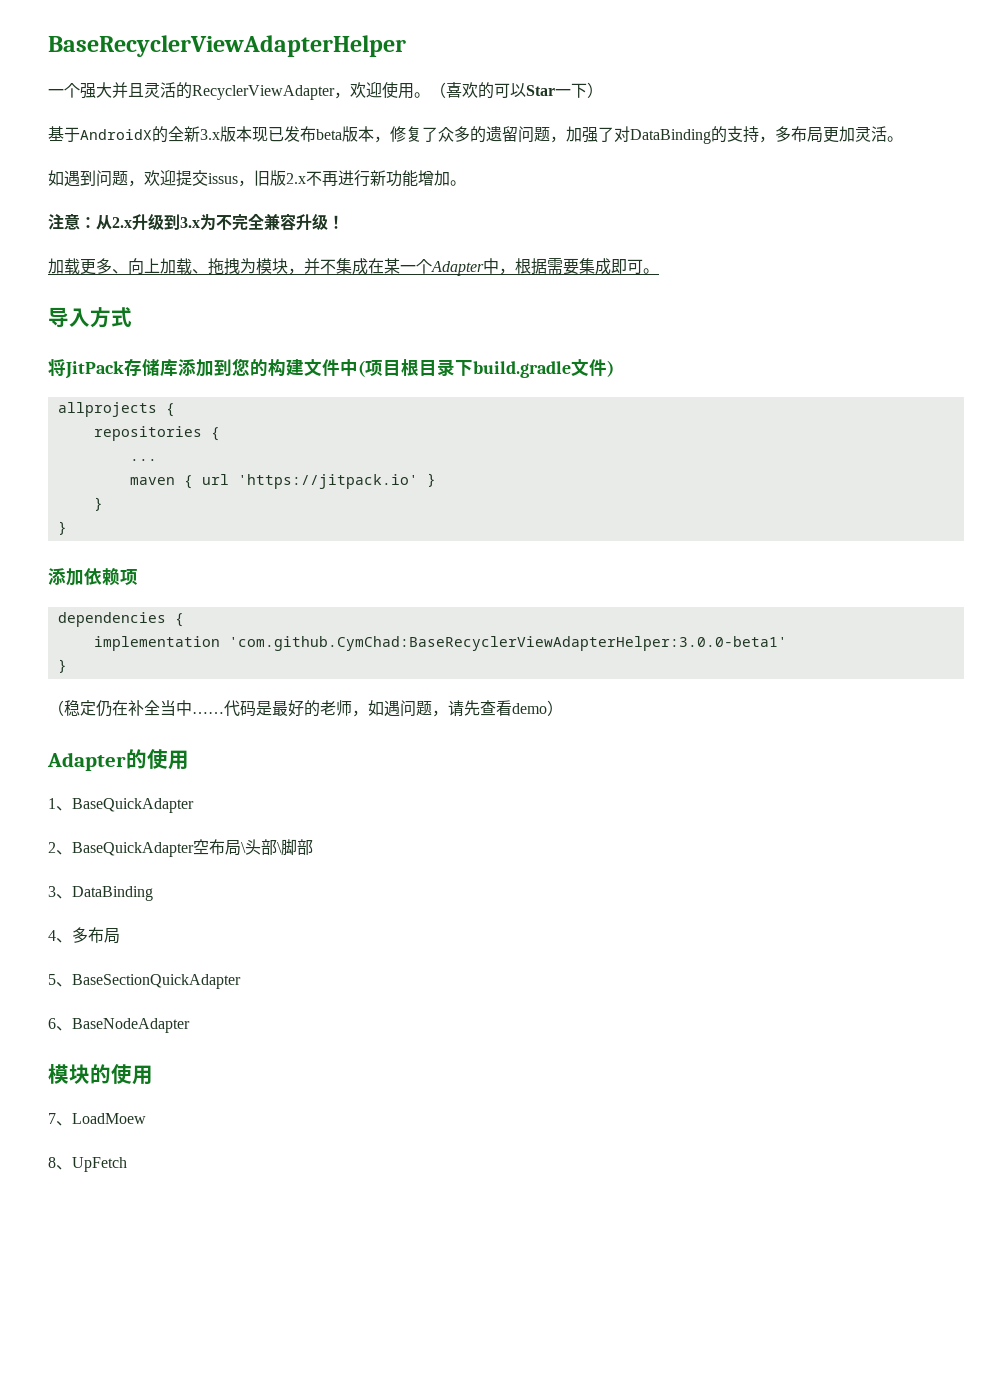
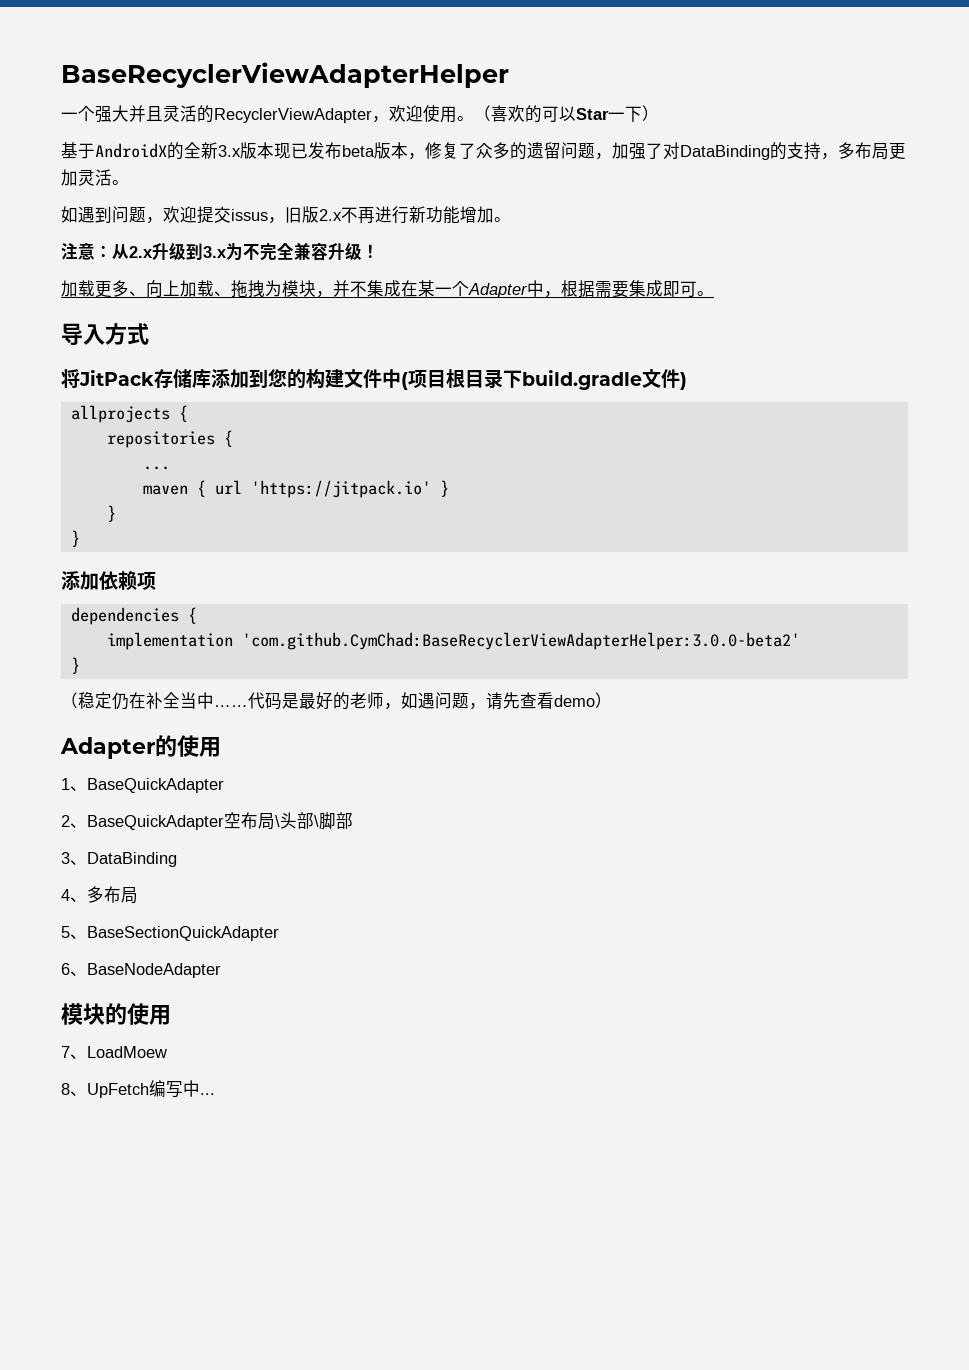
- implementation 'com.github.CymChad:BaseRecyclerViewAdapterHelper:3.0.0-beta1'
+ implementation 'com.github.CymChad:BaseRecyclerViewAdapterHelper:3.0.0-beta2'
- 8、UpFetch
+ 8、UpFetch编写中...

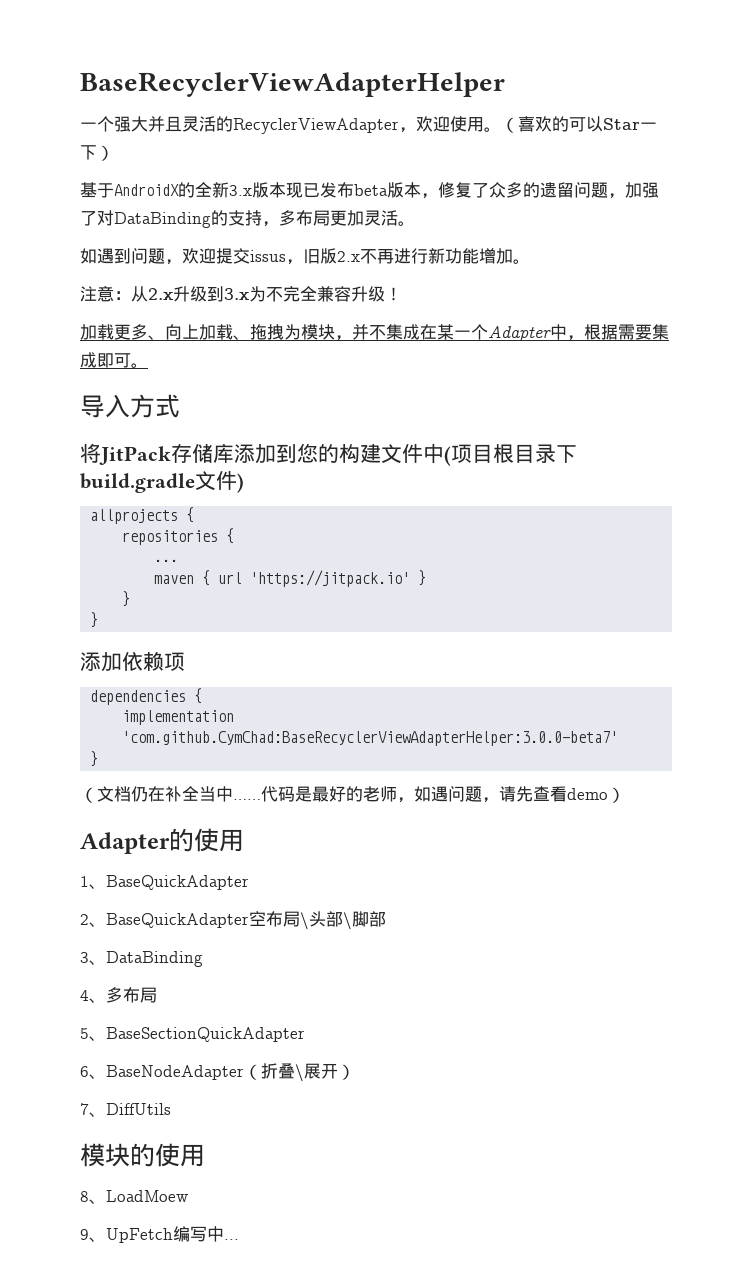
- implementation 'com.github.CymChad:BaseRecyclerViewAdapterHelper:3.0.0-beta2'
+ implementation 'com.github.CymChad:BaseRecyclerViewAdapterHelper:3.0.0-beta7'
- （稳定仍在补全当中……
+ （文档仍在补全当中……
- 6、BaseNodeAdapter
+ 6、BaseNodeAdapter（折叠\展开）
+ 7、DiffUtils
- 7、LoadMoew
+ 8、LoadMoew
- 8、UpFetch编写中...
+ 9、UpFetch编写中...

